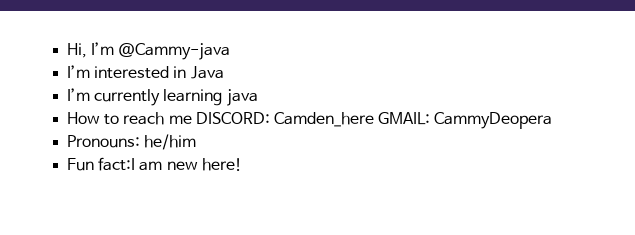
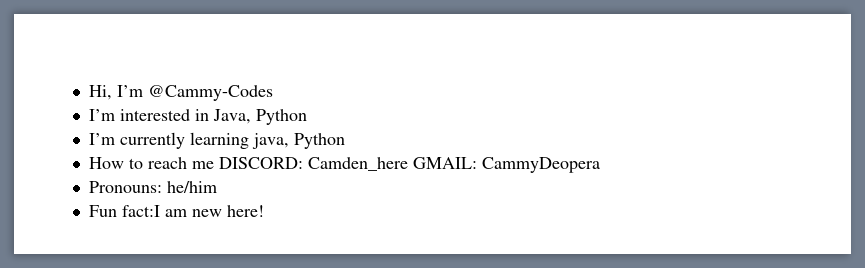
- Hi, I’m @Cammy-java
+ Hi, I’m @Cammy-Codes
- I’m interested in Java
+ I’m interested in Java, Python
- I’m currently learning java
+ I’m currently learning java, Python

